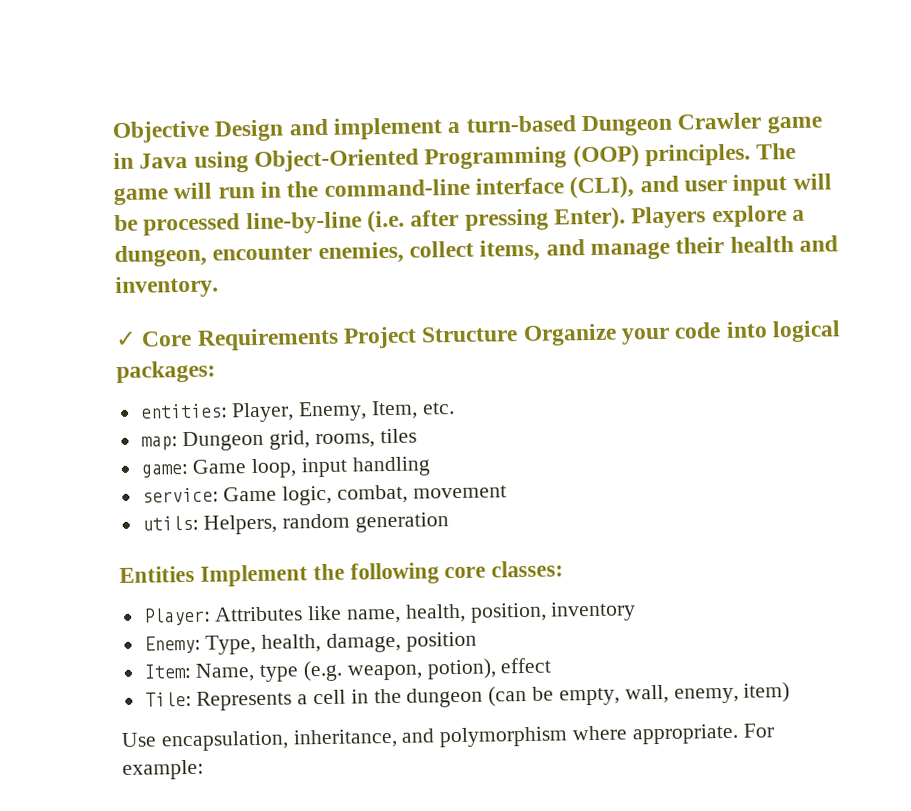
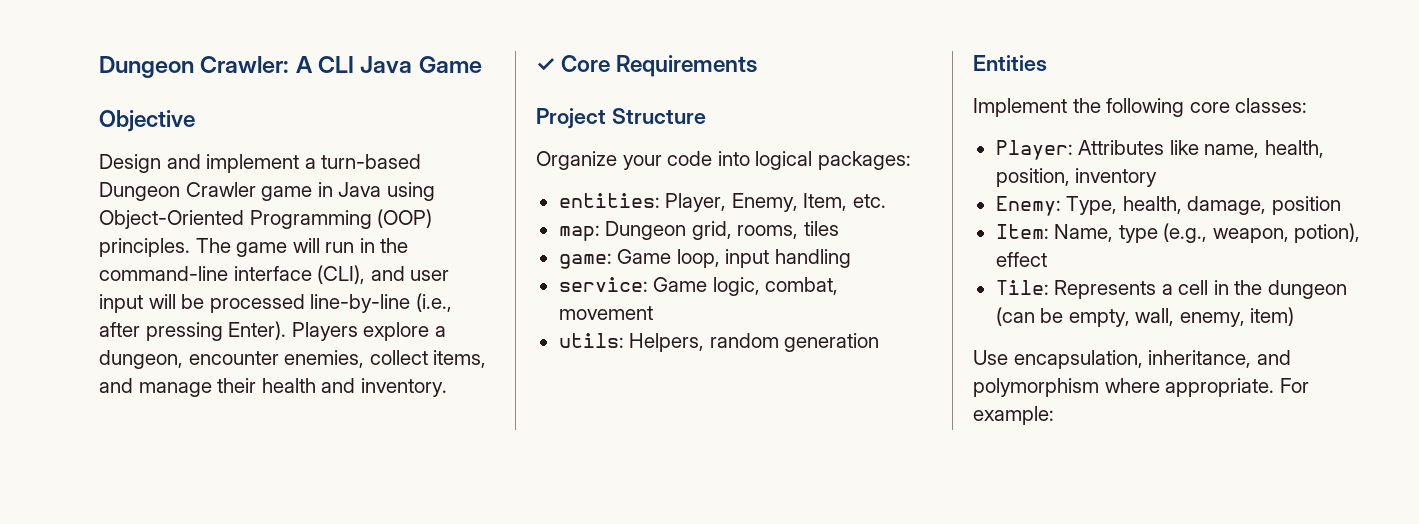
+ Dungeon Crawler: A CLI Java Game
- Objective Design and implement a turn-based Dungeon Crawler game in Java using Object-Oriented Programming (OOP) principles.
+ Objective
+ Design and implement a turn-based Dungeon Crawler game in Java using Object-Oriented Programming (OOP) principles.
- The game will run in the command-line interface (CLI), and user input will be processed line-by-line (i.e. after pressing Enter).
+ The game will run in the command-line interface (CLI), and user input will be processed line-by-line (i.e., after pressing Enter).
- ✓ Core Requirements Project Structure Organize your code into logical packages:
+ ✓ Core Requirements
+ Project Structure
+ Organize your code into logical packages:
- Entities Implement the following core classes:
+ Entities
+ Implement the following core classes:
- Item: Name, type (e.g. weapon, potion), effect
+ Item: Name, type (e.g., weapon, potion), effect

